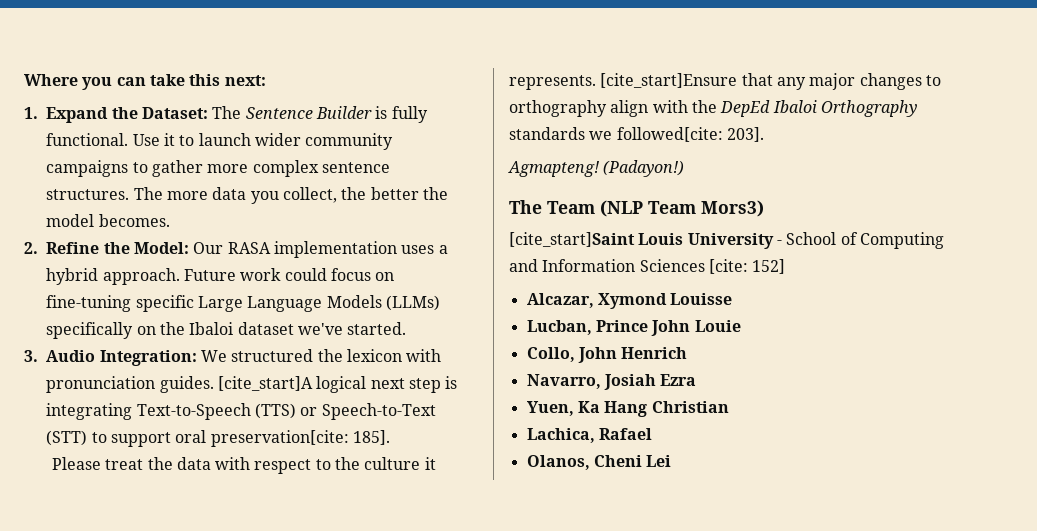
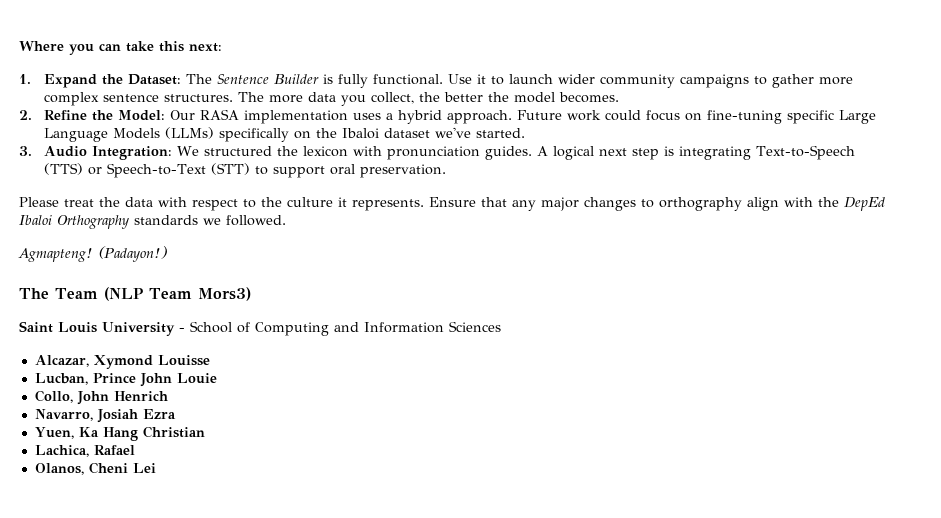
- [cite_start]A logical next step is integrating Text-to-Speech (TTS) or Speech-to-Text (STT) to support oral preservation[cite: 185].
+ A logical next step is integrating Text-to-Speech (TTS) or Speech-to-Text (STT) to support oral preservation.
- [cite_start]Ensure that any major changes to orthography align with the DepEd Ibaloi Orthography standards we followed[cite: 203].
+ Ensure that any major changes to orthography align with the DepEd Ibaloi Orthography standards we followed.
- [cite_start]Saint Louis University - School of Computing and Information Sciences [cite: 152]
+ Saint Louis University - School of Computing and Information Sciences

